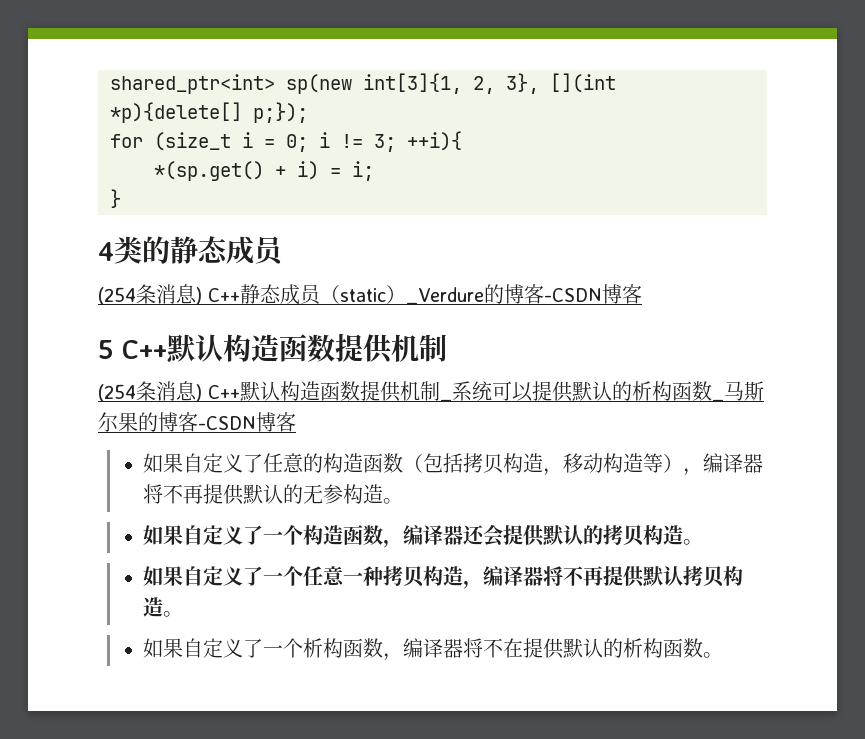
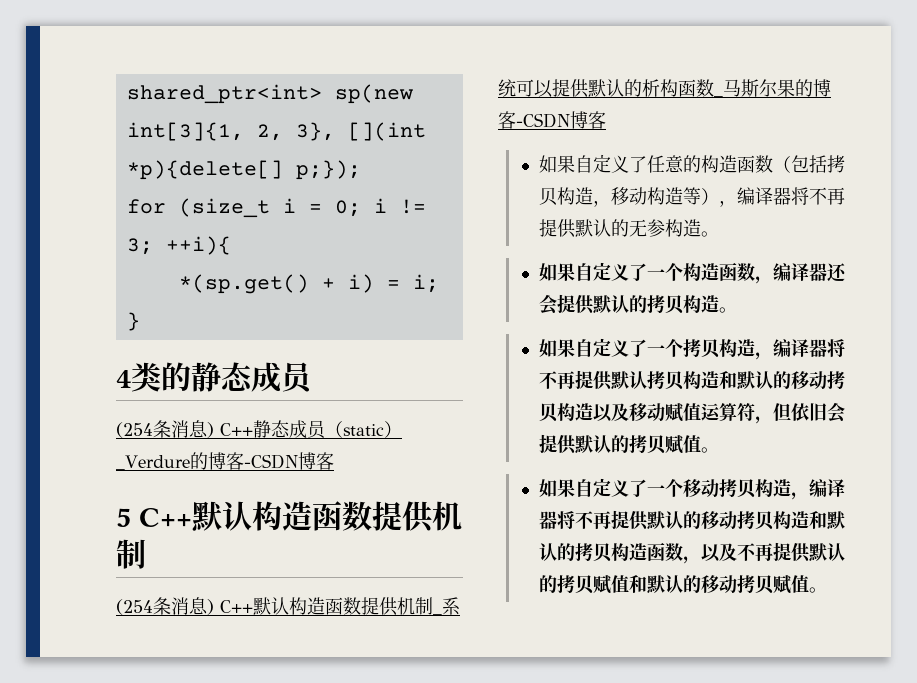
- 如果自定义了一个任意一种拷贝构造，编译器将不再提供默认拷贝构造。
- 如果自定义了一个析构函数，编译器将不在提供默认的析构函数。
+ 如果自定义了一个拷贝构造，编译器将不再提供默认拷贝构造和默认的移动拷贝构造以及移动赋值运算符，但依旧会提供默认的拷贝赋值。
+ 如果自定义了一个移动拷贝构造，编译器将不再提供默认的移动拷贝构造和默认的拷贝构造函数，以及不再提供默认的拷贝赋值和默认的移动拷贝赋值。

